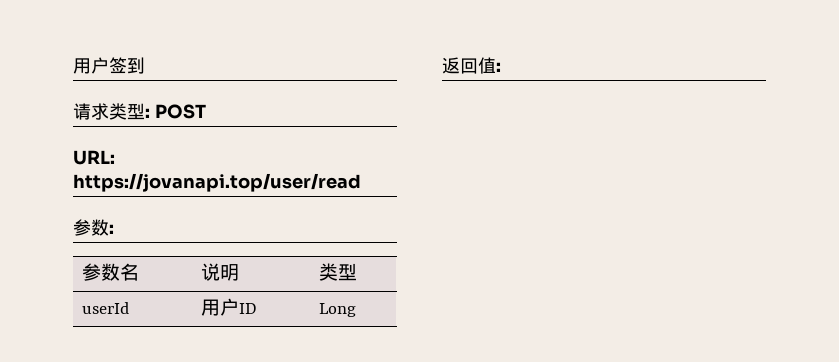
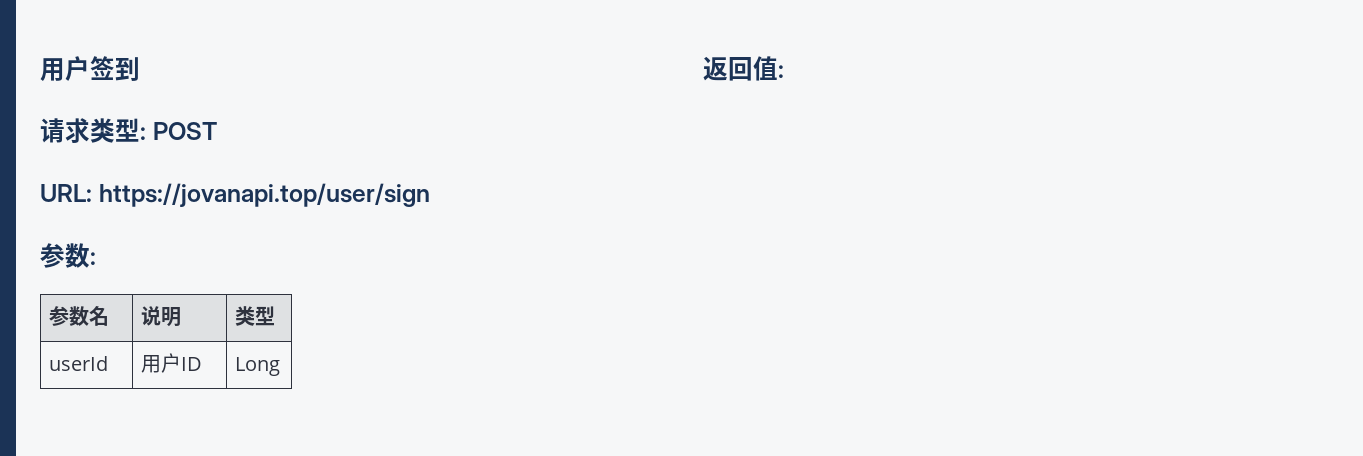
- URL: https://jovanapi.top/user/read
+ URL: https://jovanapi.top/user/sign

